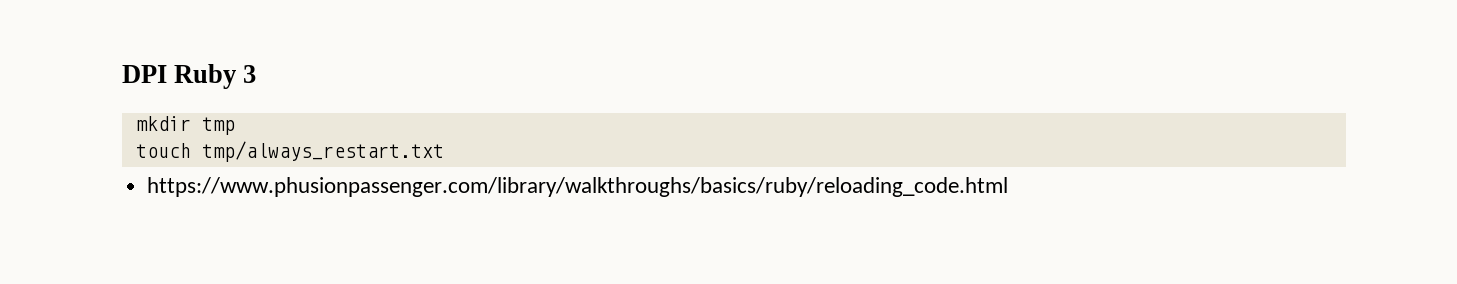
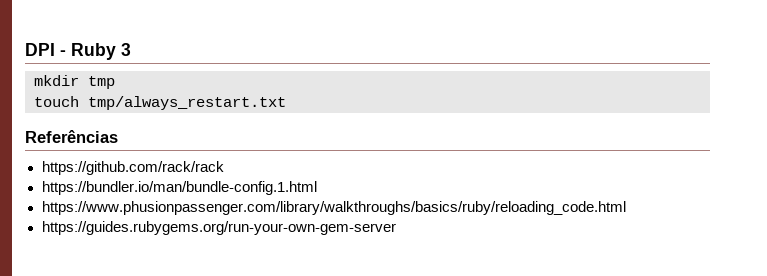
- DPI Ruby 3
+ DPI - Ruby 3
+ Referências
+ https://github.com/rack/rack
+ https://bundler.io/man/bundle-config.1.html
+ https://guides.rubygems.org/run-your-own-gem-server

